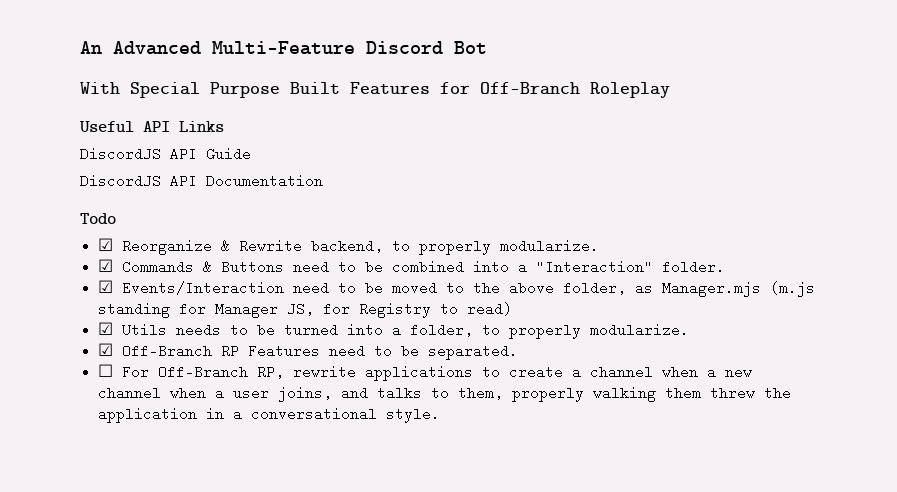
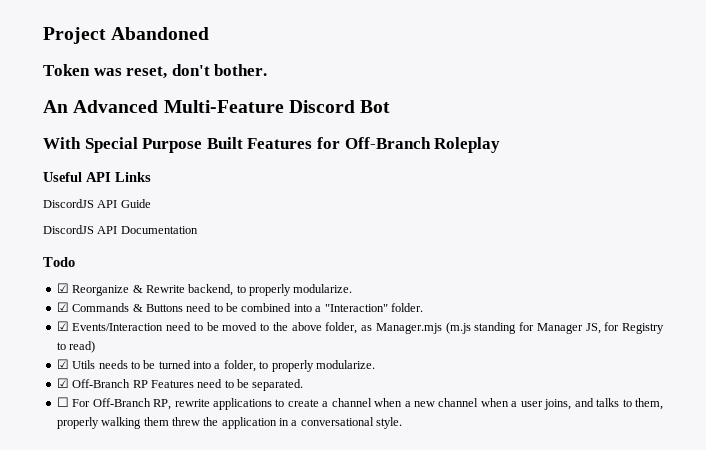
+ Project Abandoned
+ Token was reset, don't bother.

